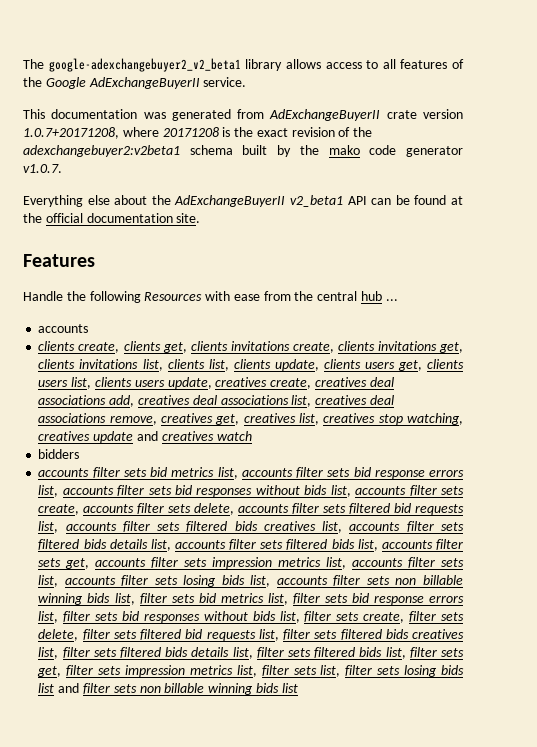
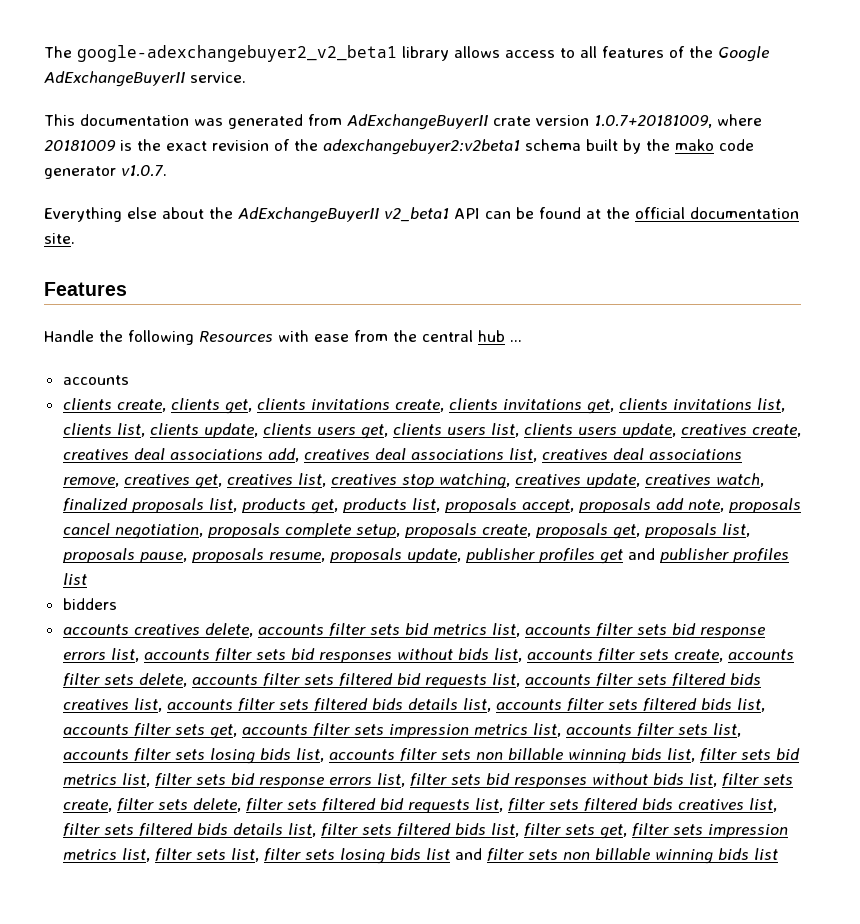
- This documentation was generated from AdExchangeBuyerII crate version 1.0.7+20171208, where 20171208 is the exact revision of the adexchangebuyer2:v2beta1 schema built by the mako code generator v1.0.7.
+ This documentation was generated from AdExchangeBuyerII crate version 1.0.7+20181009, where 20181009 is the exact revision of the adexchangebuyer2:v2beta1 schema built by the mako code generator v1.0.7.
- clients create, clients get, clients invitations create, clients invitations get, clients invitations list, clients list, clients update, clients users get, clients users list, clients users update, creatives create, creatives deal associations add, creatives deal associations list, creatives deal associations remove, creatives get, creatives list, creatives stop watching, creatives update and creatives watch
+ clients create, clients get, clients invitations create, clients invitations get, clients invitations list, clients list, clients update, clients users get, clients users list, clients users update, creatives create, creatives deal associations add, creatives deal associations list, creatives deal associations remove, creatives get, creatives list, creatives stop watching, creatives update, creatives watch, finalized proposals list, products get, products list, proposals accept, proposals add note, proposals cancel negotiation, proposals complete setup, proposals create, proposals get, proposals list, proposals pause, proposals resume, proposals update, publisher profiles get and publisher profiles list
- accounts filter sets bid metrics list, accounts filter sets bid response errors list, accounts filter sets bid responses without bids list, accounts filter sets create, accounts filter sets delete, accounts filter sets filtered bid requests list, accounts filter sets filtered bids creatives list, accounts filter sets filtered bids details list, accounts filter sets filtered bids list, accounts filter sets get, accounts filter sets impression metrics list, accounts filter sets list, accounts filter sets losing bids list, accounts filter sets non billable winning bids list, filter sets bid metrics list, filter sets bid response errors list, filter sets bid responses without bids list, filter sets create, filter sets delete, filter sets filtered bid requests list, filter sets filtered bids creatives list, filter sets filtered bids details list, filter sets filtered bids list, filter sets get, filter sets impression metrics list, filter sets list, filter sets losing bids list and filter sets non billable winning bids list
+ accounts creatives delete, accounts filter sets bid metrics list, accounts filter sets bid response errors list, accounts filter sets bid responses without bids list, accounts filter sets create, accounts filter sets delete, accounts filter sets filtered bid requests list, accounts filter sets filtered bids creatives list, accounts filter sets filtered bids details list, accounts filter sets filtered bids list, accounts filter sets get, accounts filter sets impression metrics list, accounts filter sets list, accounts filter sets losing bids list, accounts filter sets non billable winning bids list, filter sets bid metrics list, filter sets bid response errors list, filter sets bid responses without bids list, filter sets create, filter sets delete, filter sets filtered bid requests list, filter sets filtered bids creatives list, filter sets filtered bids details list, filter sets filtered bids list, filter sets get, filter sets impression metrics list, filter sets list, filter sets losing bids list and filter sets non billable winning bids list

